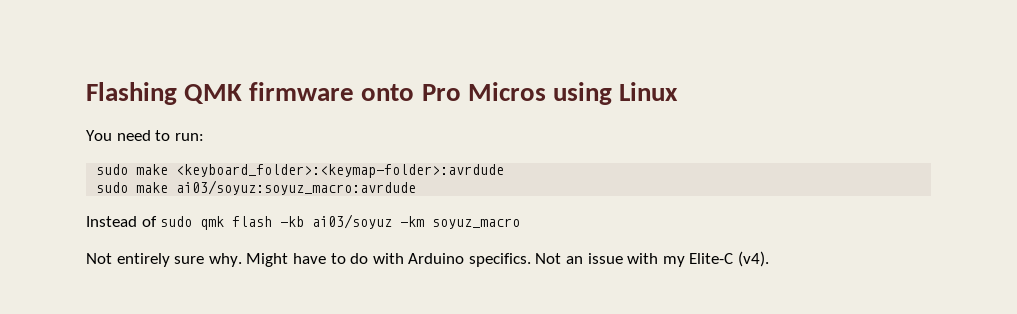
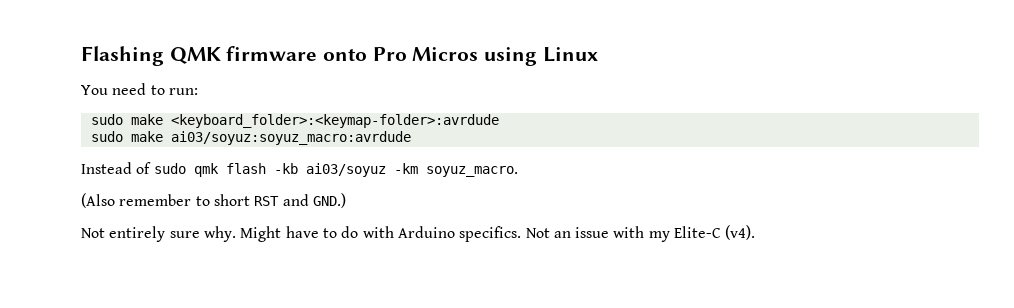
- Instead of sudo qmk flash -kb ai03/soyuz -km soyuz_macro
+ Instead of sudo qmk flash -kb ai03/soyuz -km soyuz_macro.
+ (Also remember to short RST and GND.)

